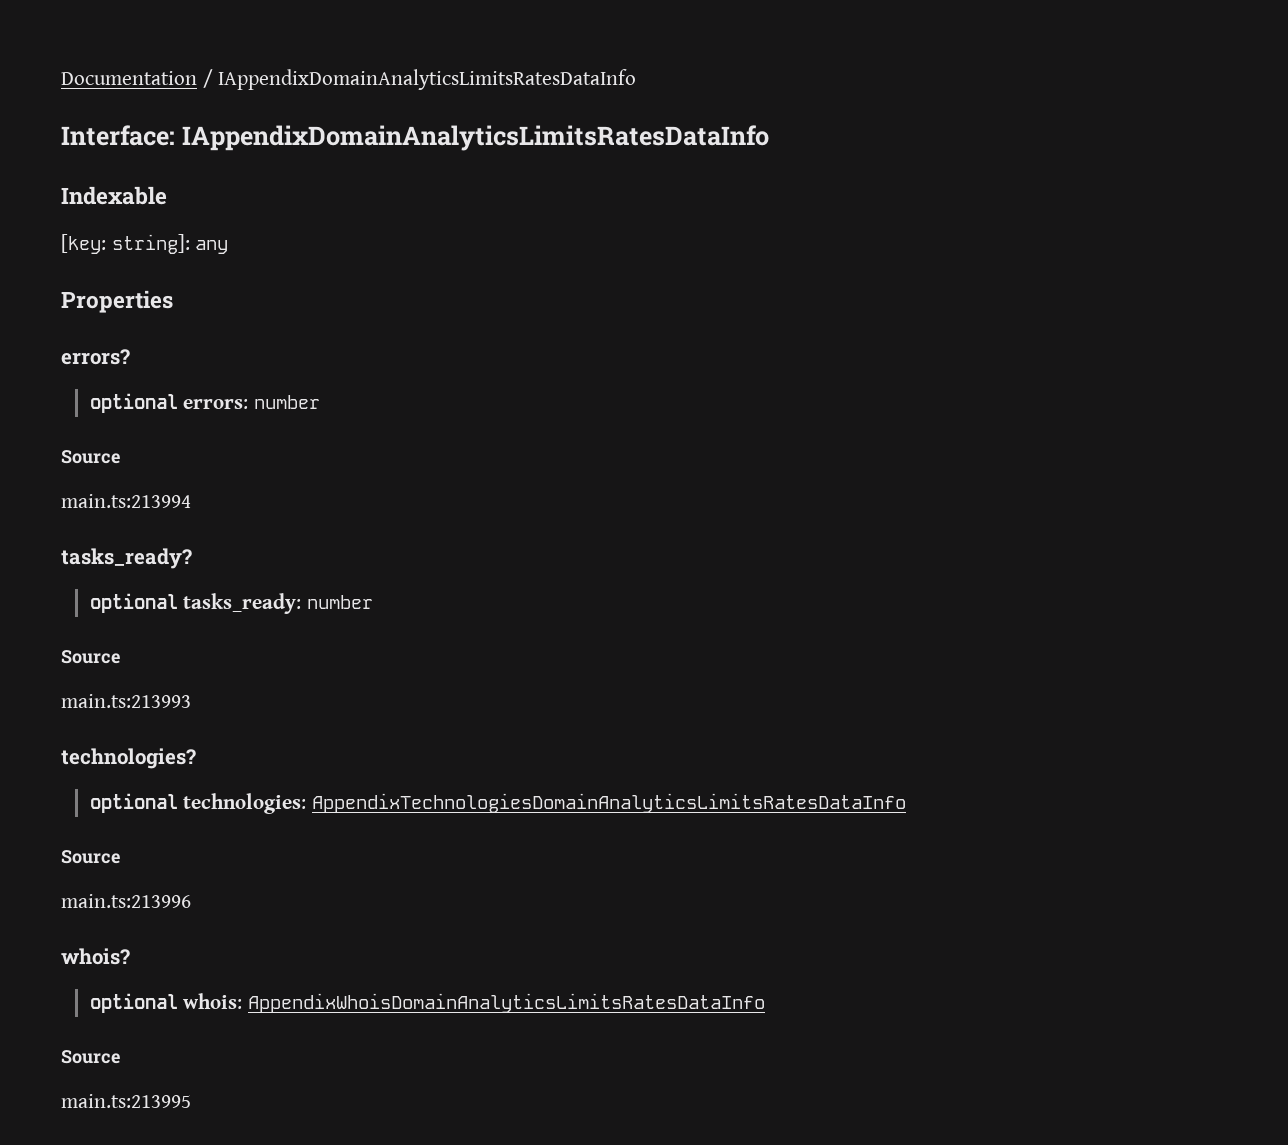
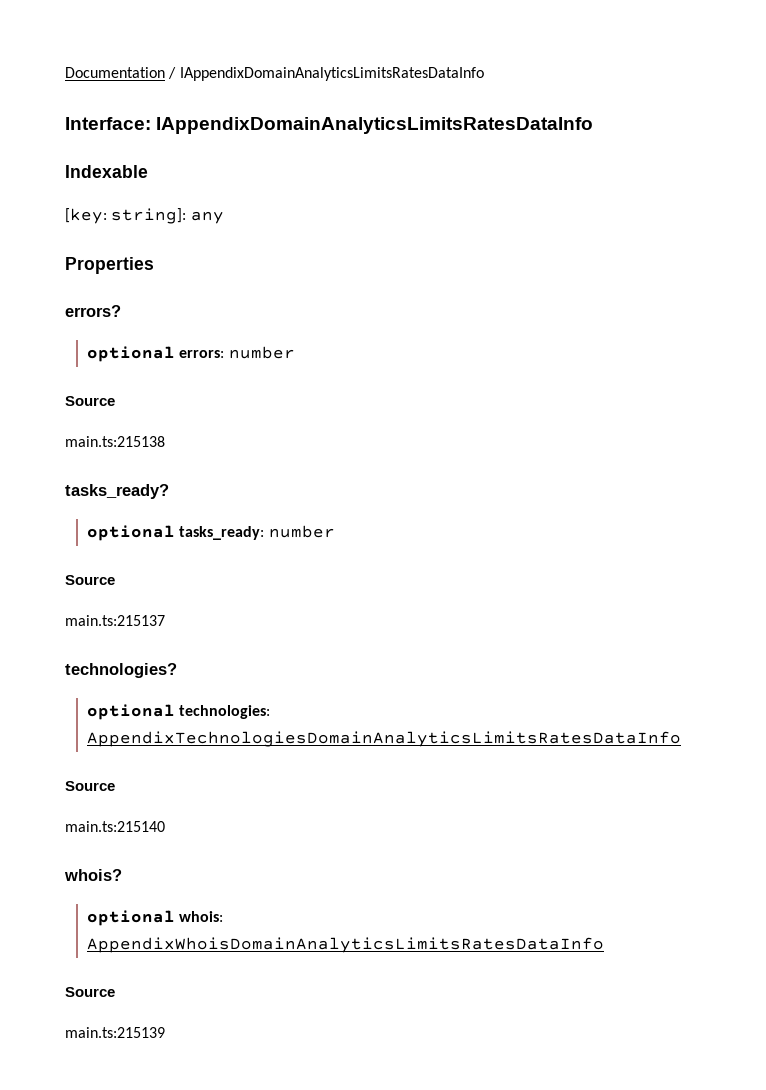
- main.ts:213994
+ main.ts:215138
- main.ts:213993
+ main.ts:215137
- main.ts:213996
+ main.ts:215140
- main.ts:213995
+ main.ts:215139

